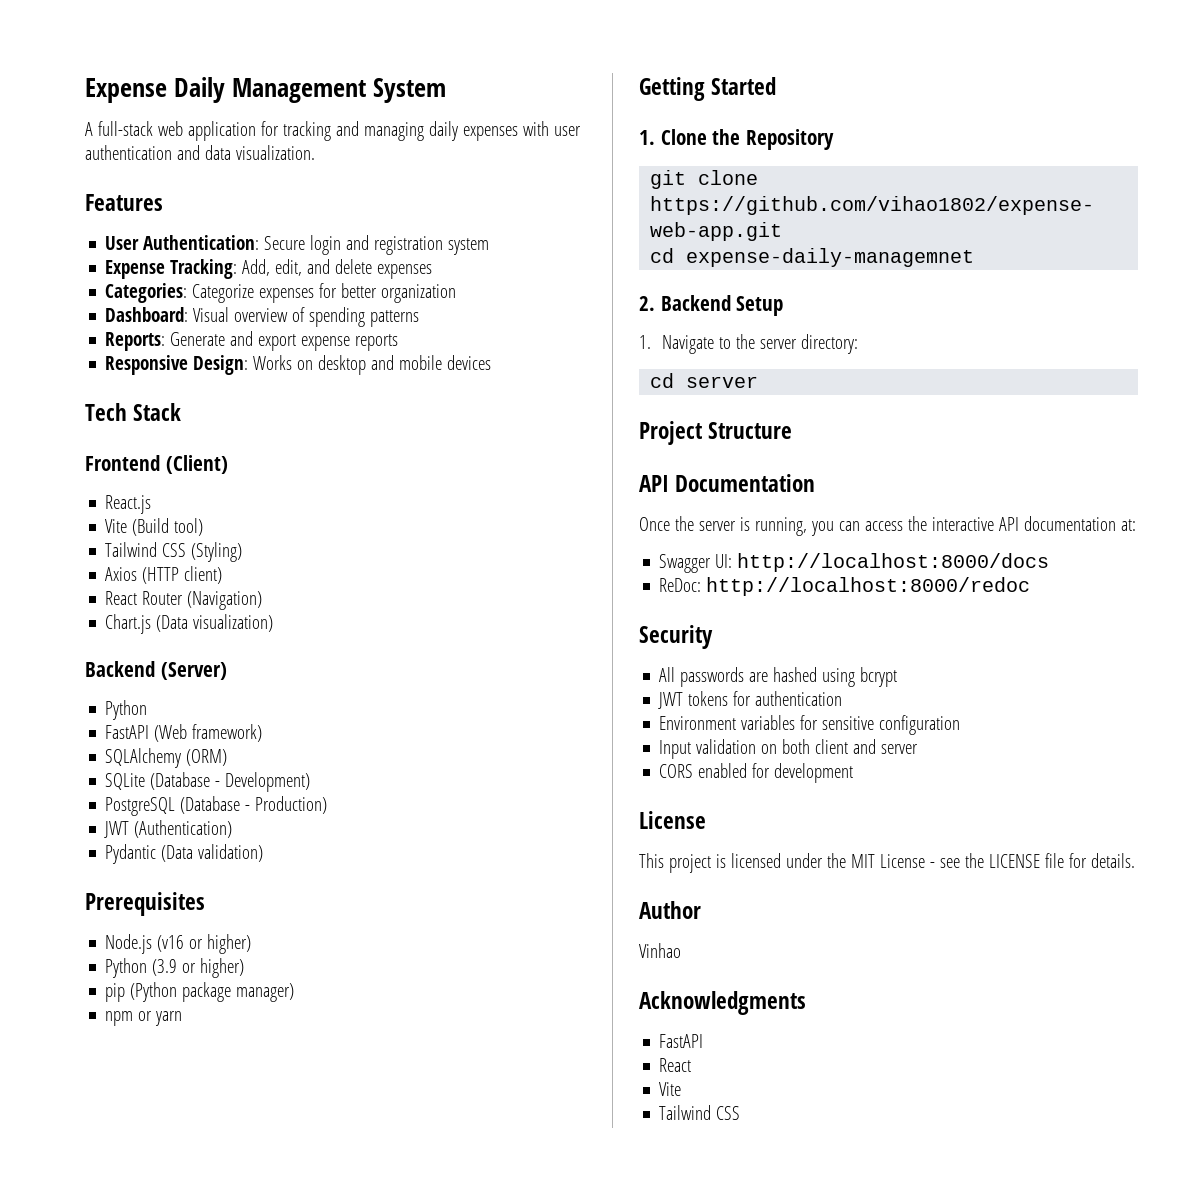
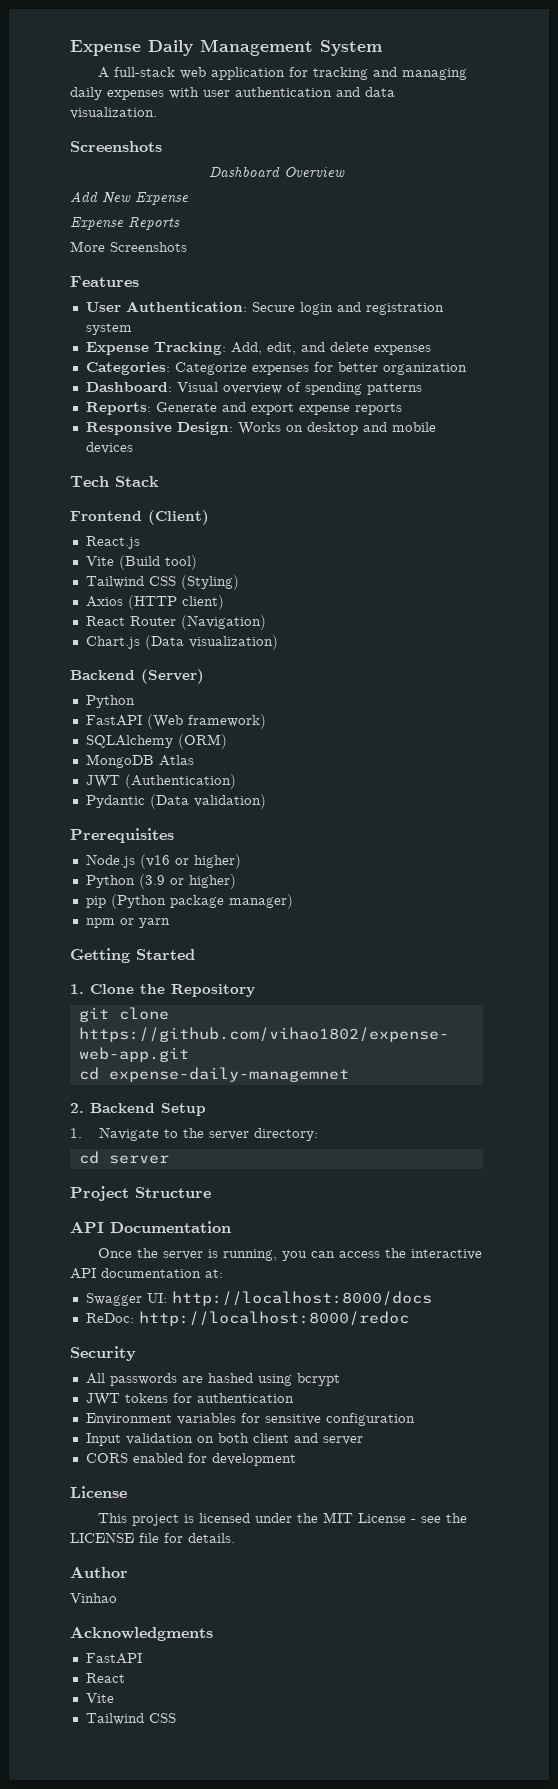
  A full-stack web application for tracking and managing daily expenses with user authentication and data visualization.
+ Screenshots
+ Dashboard Overview
+ Add New Expense
+ Expense Reports
+ More Screenshots
- SQLite (Database - Development)
- PostgreSQL (Database - Production)
+ MongoDB Atlas

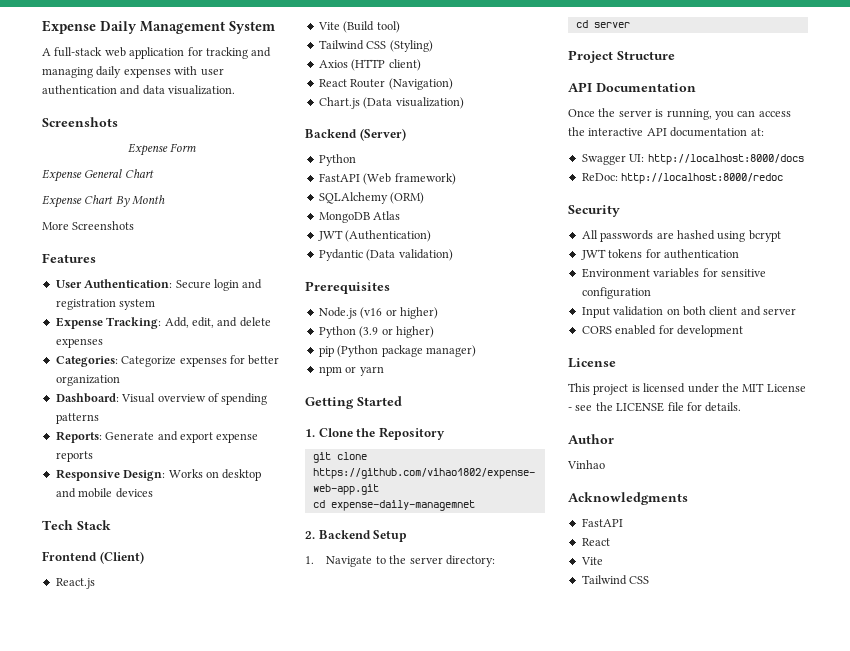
- Dashboard Overview
- Add New Expense
- Expense Reports
+ Expense Form
+ Expense General Chart
+ Expense Chart By Month

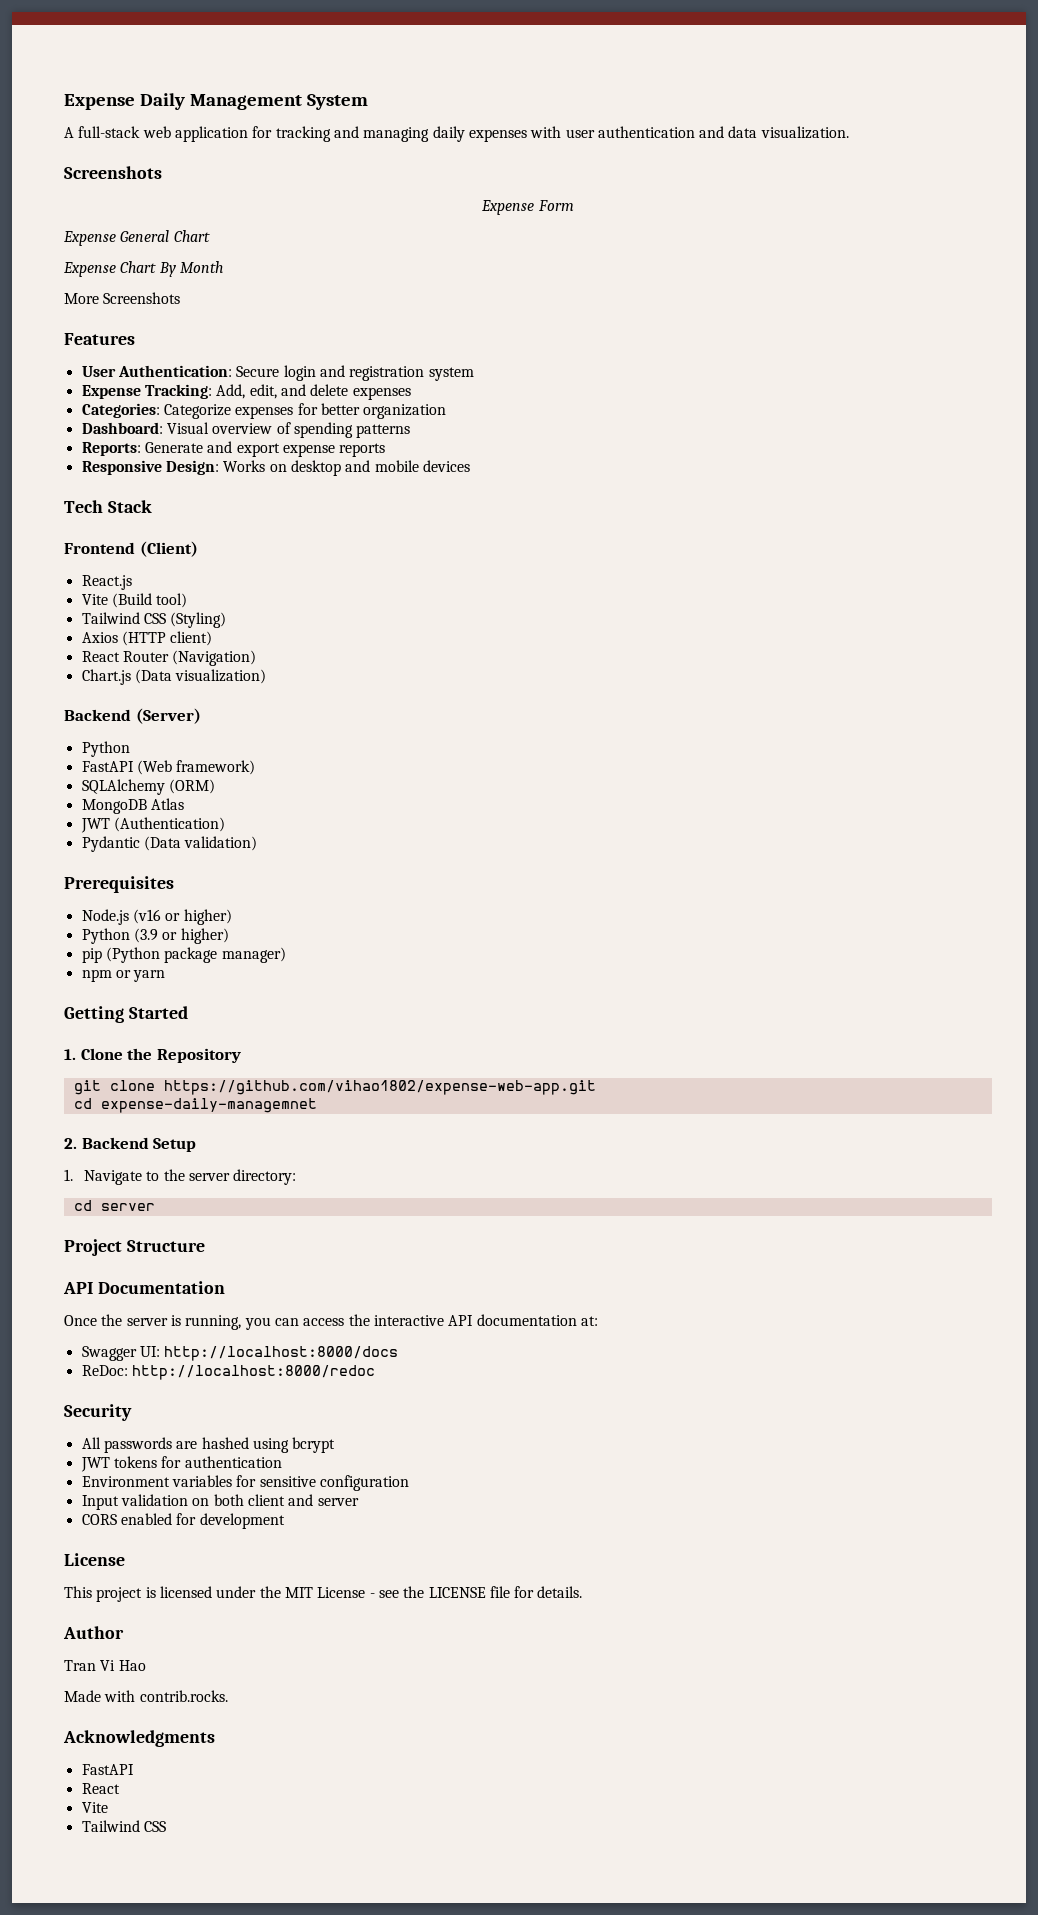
- Vinhao
+ Tran Vi Hao
+ Made with contrib.rocks.

